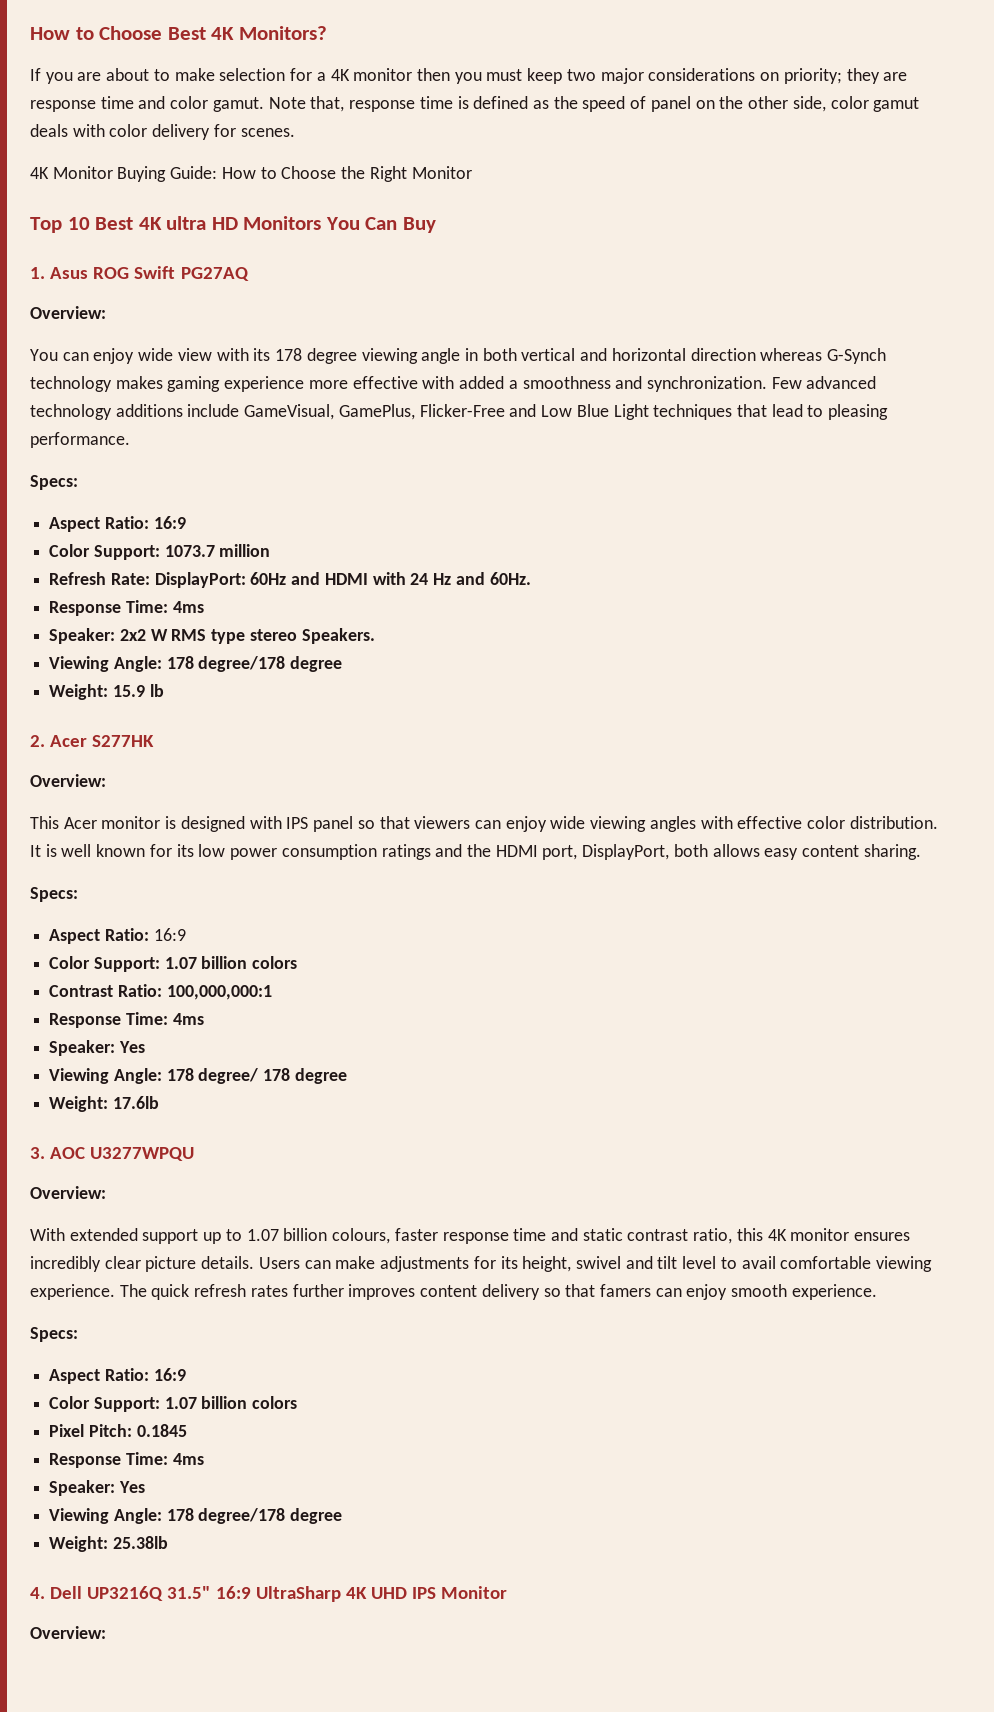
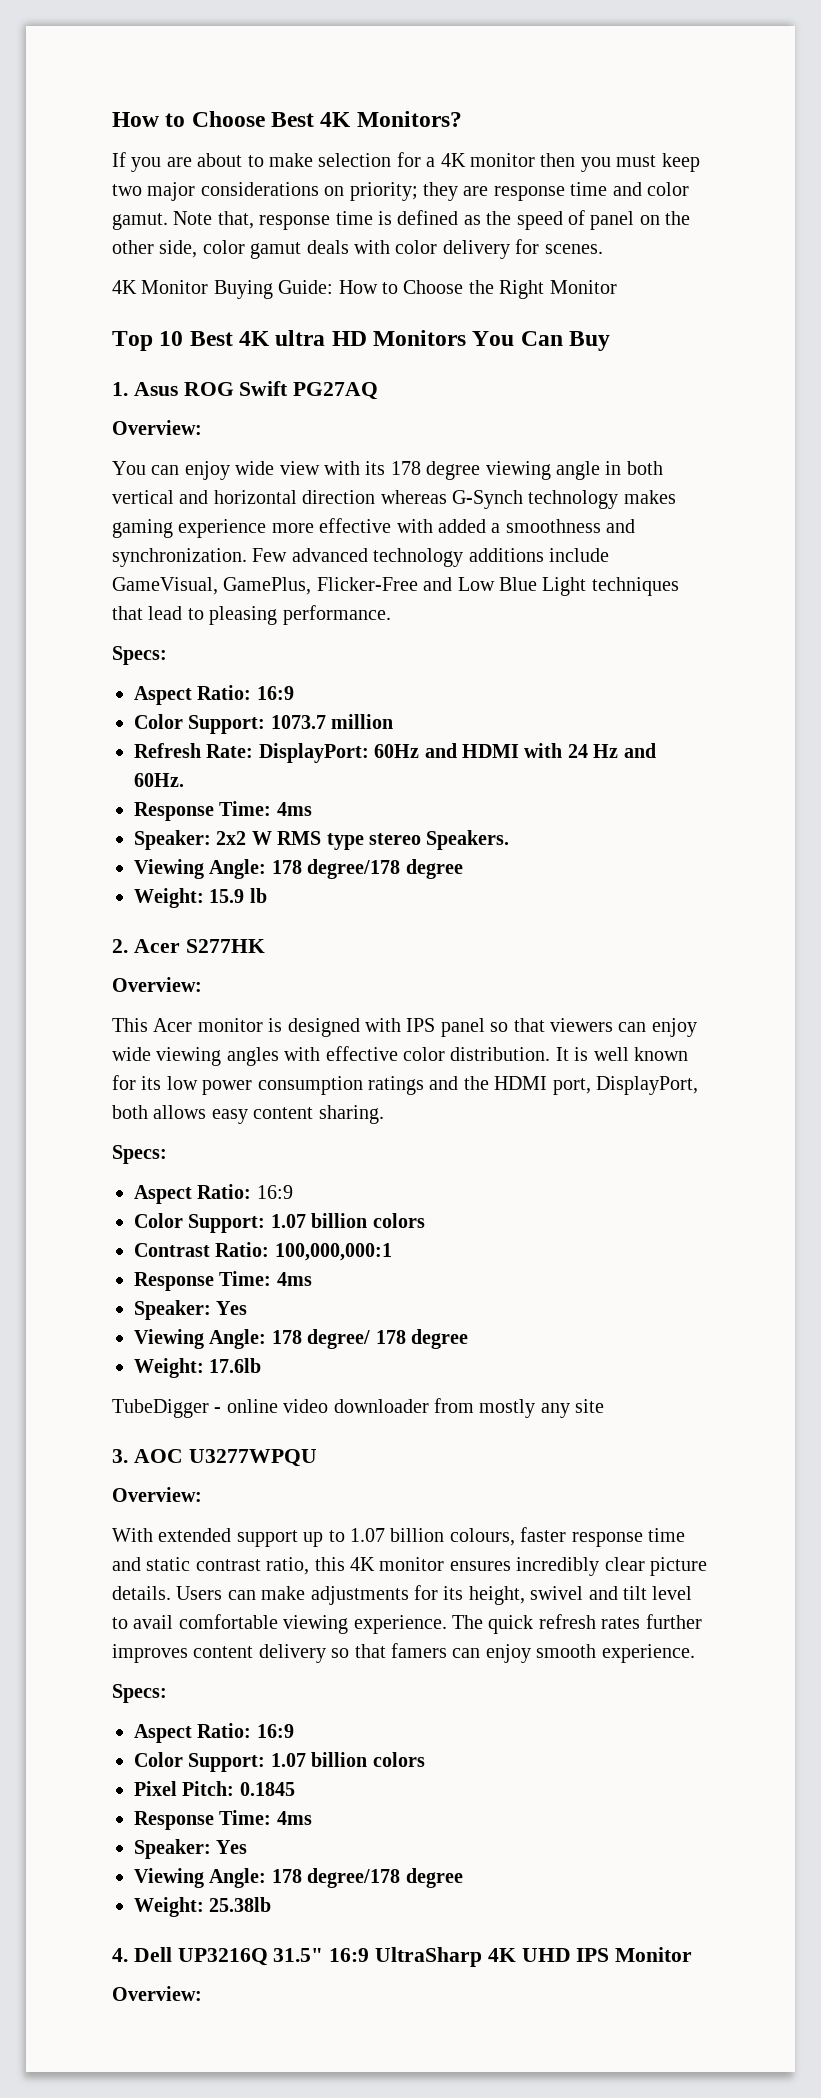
+ TubeDigger - online video downloader from mostly any site

